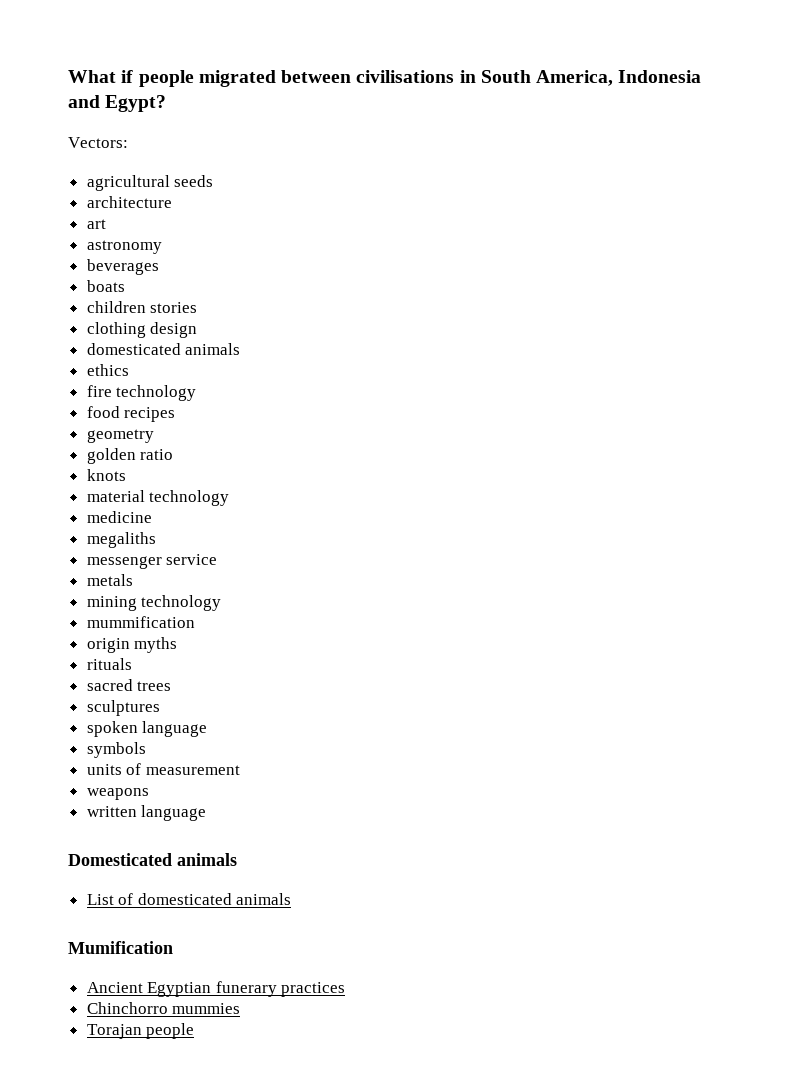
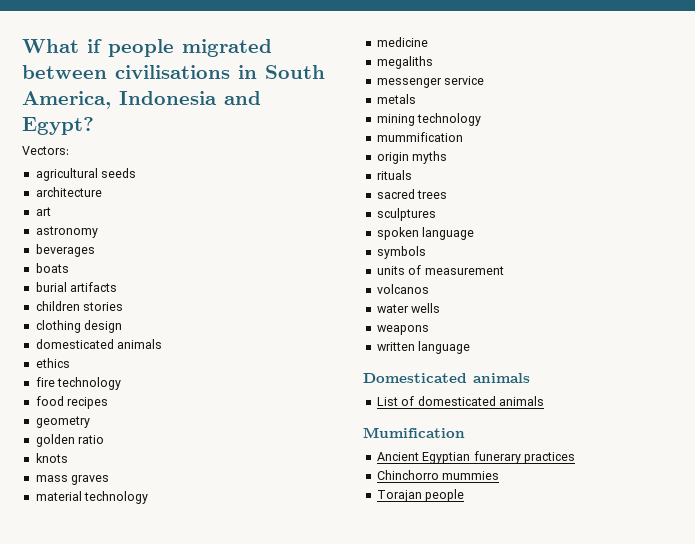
+ burial artifacts
+ mass graves
+ volcanos
+ water wells

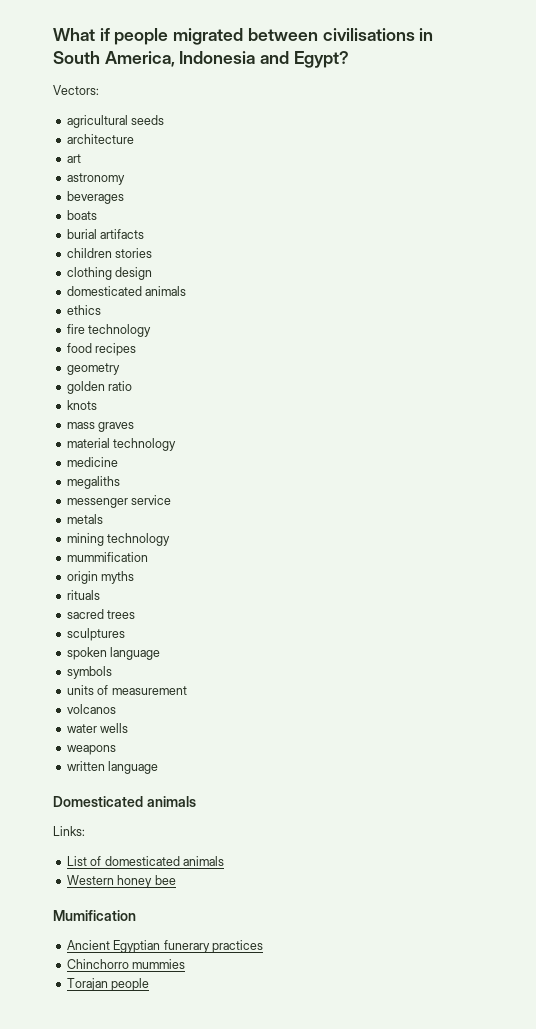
+ Links:
+ Western honey bee

